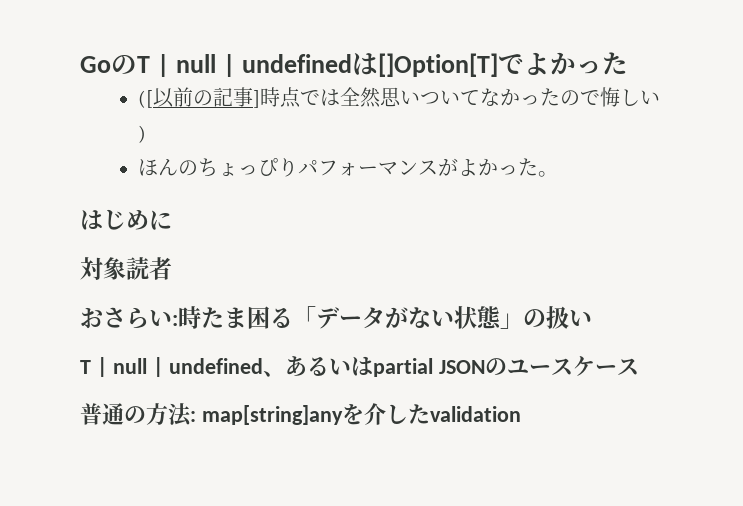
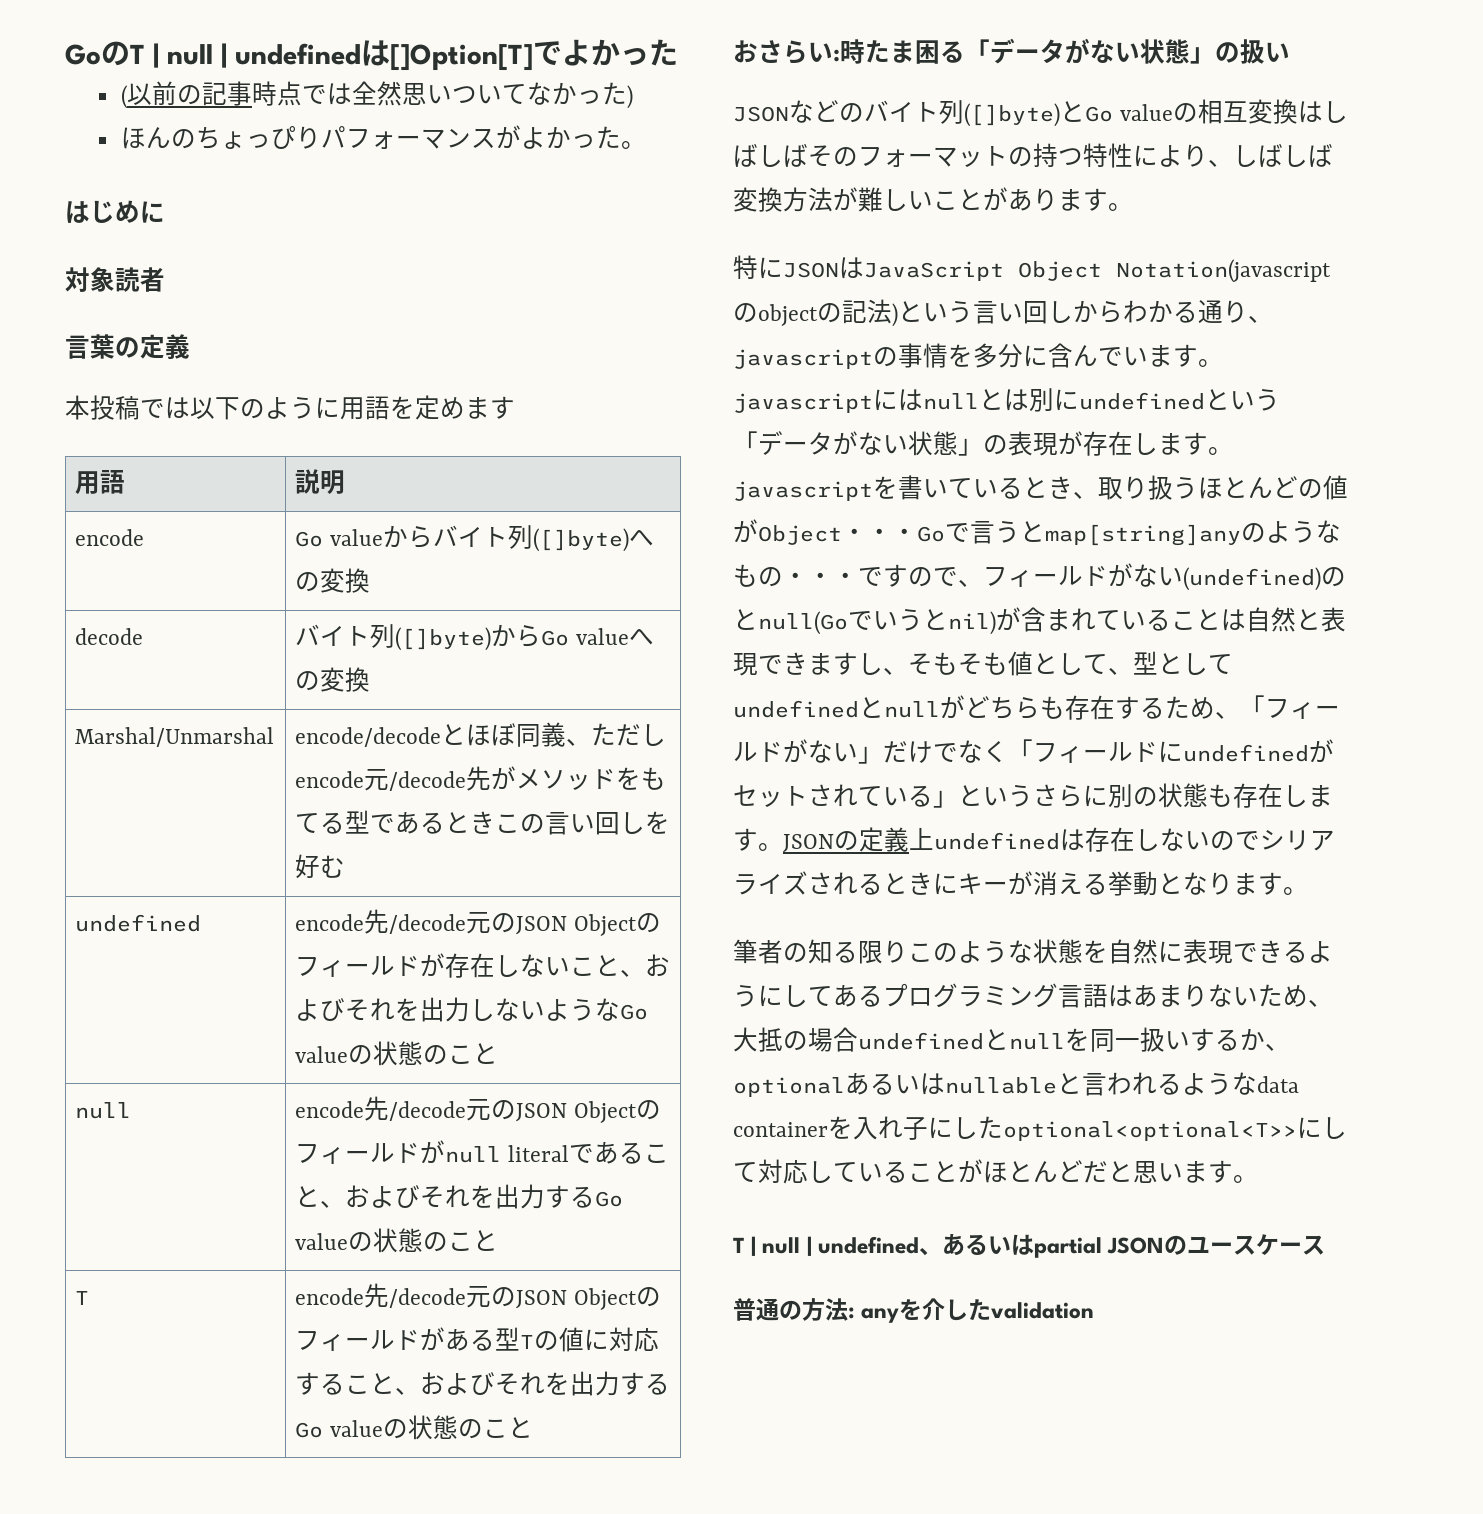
- ([以前の記事]時点では全然思いついてなかったので悔しい)
+ (以前の記事時点では全然思いついてなかった)
+ 言葉の定義
+ 本投稿では以下のように用語を定めます
+ 用語 | 説明
+ encode | Go valueからバイト列([]byte)への変換
+ decode | バイト列([]byte)からGo valueへの変換
+ Marshal/Unmarshal | encode/decodeとほぼ同義、ただしencode元/decode先がメソッドをもてる型であるときこの言い回しを好む
+ undefined | encode先/decode元のJSON Objectのフィールドが存在しないこと、およびそれを出力しないようなGo valueの状態のこと
+ null | encode先/decode元のJSON Objectのフィールドがnull literalであること、およびそれを出力するGo valueの状態のこと
+ T | encode先/decode元のJSON Objectのフィールドがある型Tの値に対応すること、およびそれを出力するGo valueの状態のこと
+ JSONなどのバイト列([]byte)とGo valueの相互変換はしばしばそのフォーマットの持つ特性により、しばしば変換方法が難しいことがあります。
+ 特にJSONはJavaScript Object Notation(javascriptのobjectの記法)という言い回しからわかる通り、javascriptの事情を多分に含んでいます。javascriptにはnullとは別にundefinedという「データがない状態」の表現が存在します。javascriptを書いているとき、取り扱うほとんどの値がObject・・・Goで言うとmap[string]anyのようなもの・・・ですので、フィールドがない(undefined)のとnull(Goでいうとnil)が含まれていることは自然と表現できますし、そもそも値として、型としてundefinedとnullがどちらも存在するため、「フィールドがない」だけでなく「フィールドにundefinedがセットされている」というさらに別の状態も存在します。JSONの定義上undefinedは存在しないのでシリアライズされるときにキーが消える挙動となります。
+ 筆者の知る限りこのような状態を自然に表現できるようにしてあるプログラミング言語はあまりないため、大抵の場合undefinedとnullを同一扱いするか、optionalあるいはnullableと言われるようなdata containerを入れ子にしたoptional<optional<T>>にして対応していることがほとんどだと思います。
- 普通の方法: map[string]anyを介したvalidation
+ 普通の方法: anyを介したvalidation

